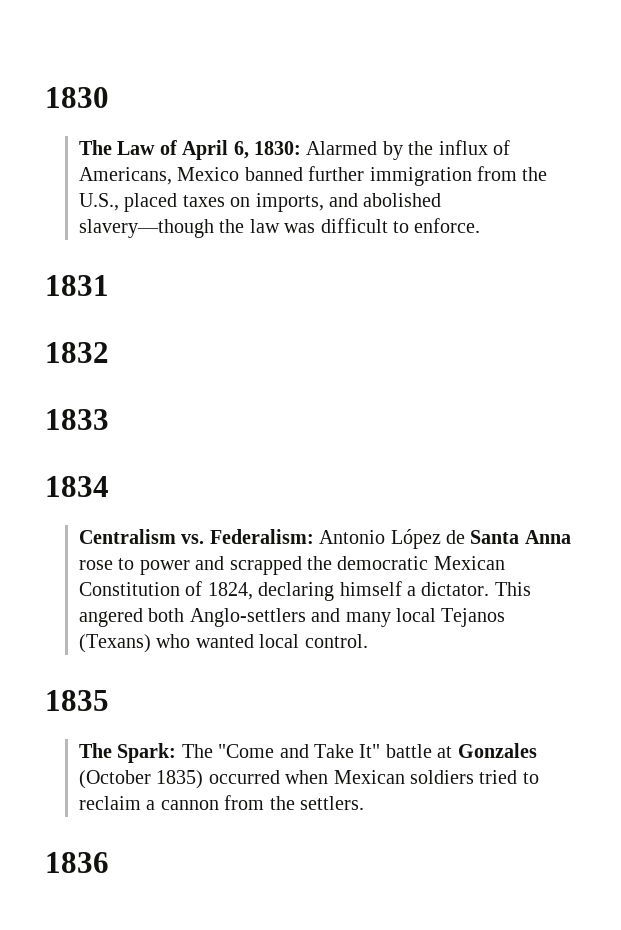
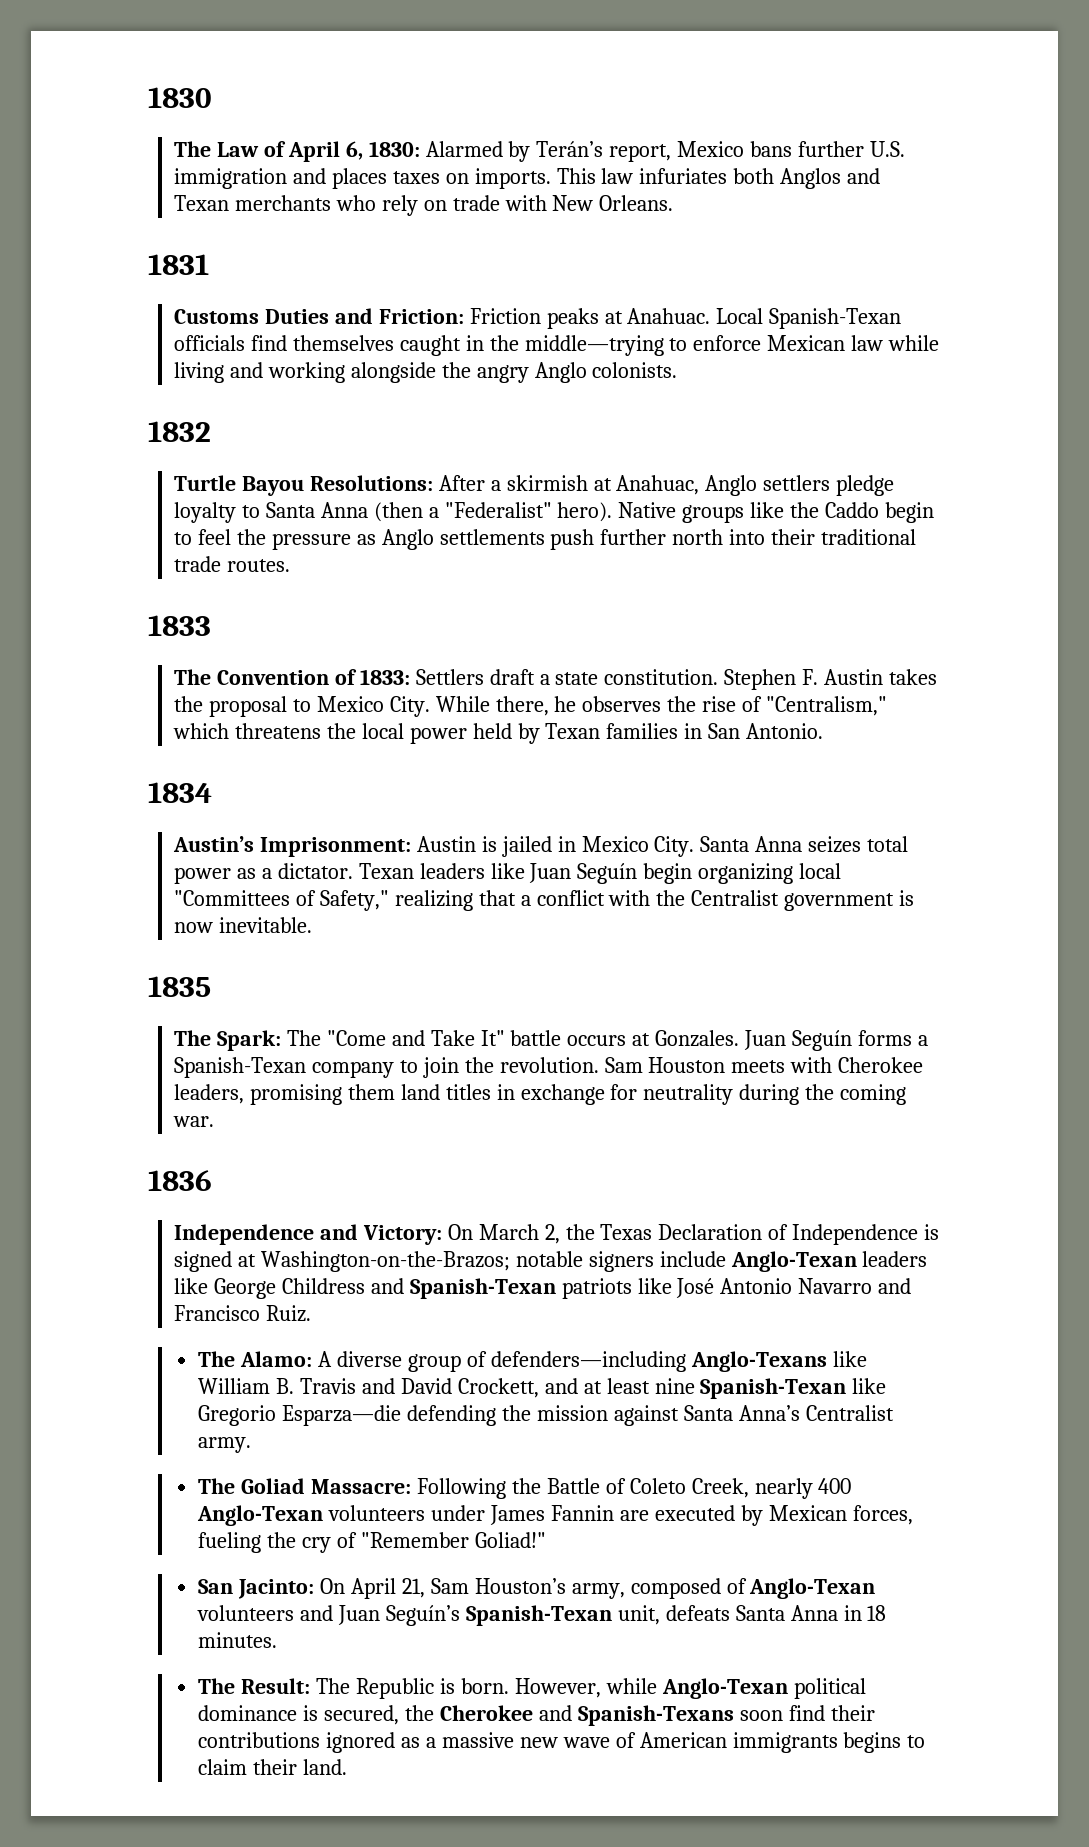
- The Law of April 6, 1830: Alarmed by the influx of Americans, Mexico banned further immigration from the U.S., placed taxes on imports, and abolished slavery—though the law was difficult to enforce.
+ The Law of April 6, 1830: Alarmed by Terán’s report, Mexico bans further U.S. immigration and places taxes on imports. This law infuriates both Anglos and Texan merchants who rely on trade with New Orleans.
  1831
+ Customs Duties and Friction: Friction peaks at Anahuac. Local Spanish-Texan officials find themselves caught in the middle—trying to enforce Mexican law while living and working alongside the angry Anglo colonists.
  1832
+ Turtle Bayou Resolutions: After a skirmish at Anahuac, Anglo settlers pledge loyalty to Santa Anna (then a "Federalist" hero). Native groups like the Caddo begin to feel the pressure as Anglo settlements push further north into their traditional trade routes.
  1833
+ The Convention of 1833: Settlers draft a state constitution. Stephen F. Austin takes the proposal to Mexico City. While there, he observes the rise of "Centralism," which threatens the local power held by Texan families in San Antonio.
  1834
- Centralism vs. Federalism: Antonio López de Santa Anna rose to power and scrapped the democratic Mexican Constitution of 1824, declaring himself a dictator. This angered both Anglo-settlers and many local Tejanos (Texans) who wanted local control.
+ Austin’s Imprisonment: Austin is jailed in Mexico City. Santa Anna seizes total power as a dictator. Texan leaders like Juan Seguín begin organizing local "Committees of Safety," realizing that a conflict with the Centralist government is now inevitable.
- The Spark: The "Come and Take It" battle at Gonzales (October 1835) occurred when Mexican soldiers tried to reclaim a cannon from the settlers.
+ The Spark: The "Come and Take It" battle occurs at Gonzales. Juan Seguín forms a Spanish-Texan company to join the revolution. Sam Houston meets with Cherokee leaders, promising them land titles in exchange for neutrality during the coming war.
  1836
+ Independence and Victory: On March 2, the Texas Declaration of Independence is signed at Washington-on-the-Brazos; notable signers include Anglo-Texan leaders like George Childress and Spanish-Texan patriots like José Antonio Navarro and Francisco Ruiz.
+ The Alamo: A diverse group of defenders—including Anglo-Texans like William B. Travis and David Crockett, and at least nine Spanish-Texan like Gregorio Esparza—die defending the mission against Santa Anna’s Centralist army.
+ The Goliad Massacre: Following the Battle of Coleto Creek, nearly 400 Anglo-Texan volunteers under James Fannin are executed by Mexican forces, fueling the cry of "Remember Goliad!"
+ San Jacinto: On April 21, Sam Houston’s army, composed of Anglo-Texan volunteers and Juan Seguín’s Spanish-Texan unit, defeats Santa Anna in 18 minutes.
+ The Result: The Republic is born. However, while Anglo-Texan political dominance is secured, the Cherokee and Spanish-Texans soon find their contributions ignored as a massive new wave of American immigrants begins to claim their land.

